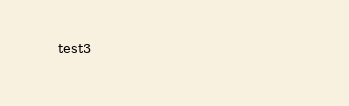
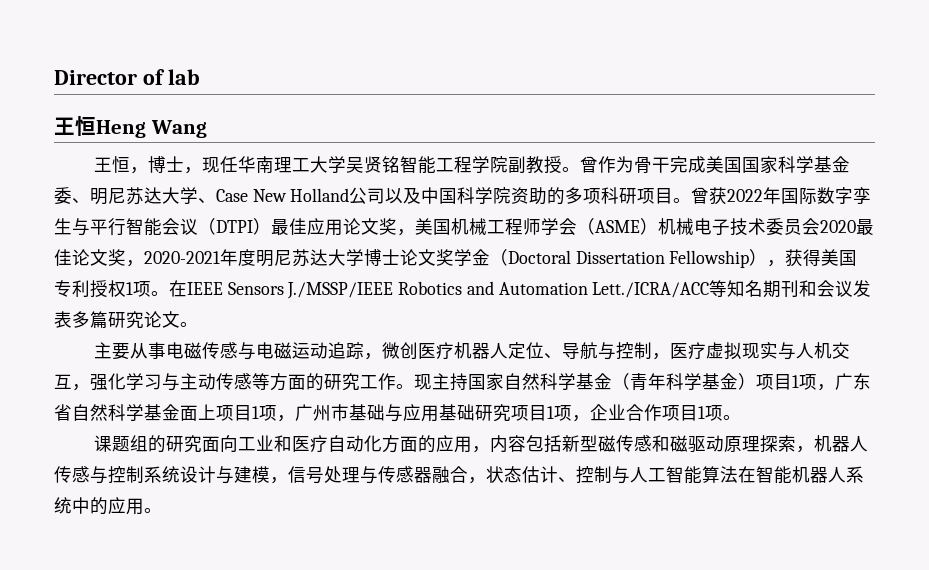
- test3
+ Director of lab
+ 王恒Heng Wang
+ 王恒，博士，现任华南理工大学吴贤铭智能工程学院副教授。曾作为骨干完成美国国家科学基金委、明尼苏达大学、Case New Holland公司以及中国科学院资助的多项科研项目。曾获2022年国际数字孪生与平行智能会议（DTPI）最佳应用论文奖，美国机械工程师学会（ASME）机械电子技术委员会2020最佳论文奖，2020-2021年度明尼苏达大学博士论文奖学金（Doctoral Dissertation Fellowship），获得美国专利授权1项。在IEEE Sensors J./MSSP/IEEE Robotics and Automation Lett./ICRA/ACC等知名期刊和会议发表多篇研究论文。
+ 主要从事电磁传感与电磁运动追踪，微创医疗机器人定位、导航与控制，医疗虚拟现实与人机交互，强化学习与主动传感等方面的研究工作。现主持国家自然科学基金（青年科学基金）项目1项，广东省自然科学基金面上项目1项，广州市基础与应用基础研究项目1项，企业合作项目1项。
+ 课题组的研究面向工业和医疗自动化方面的应用，内容包括新型磁传感和磁驱动原理探索，机器人传感与控制系统设计与建模，信号处理与传感器融合，状态估计、控制与人工智能算法在智能机器人系统中的应用。

